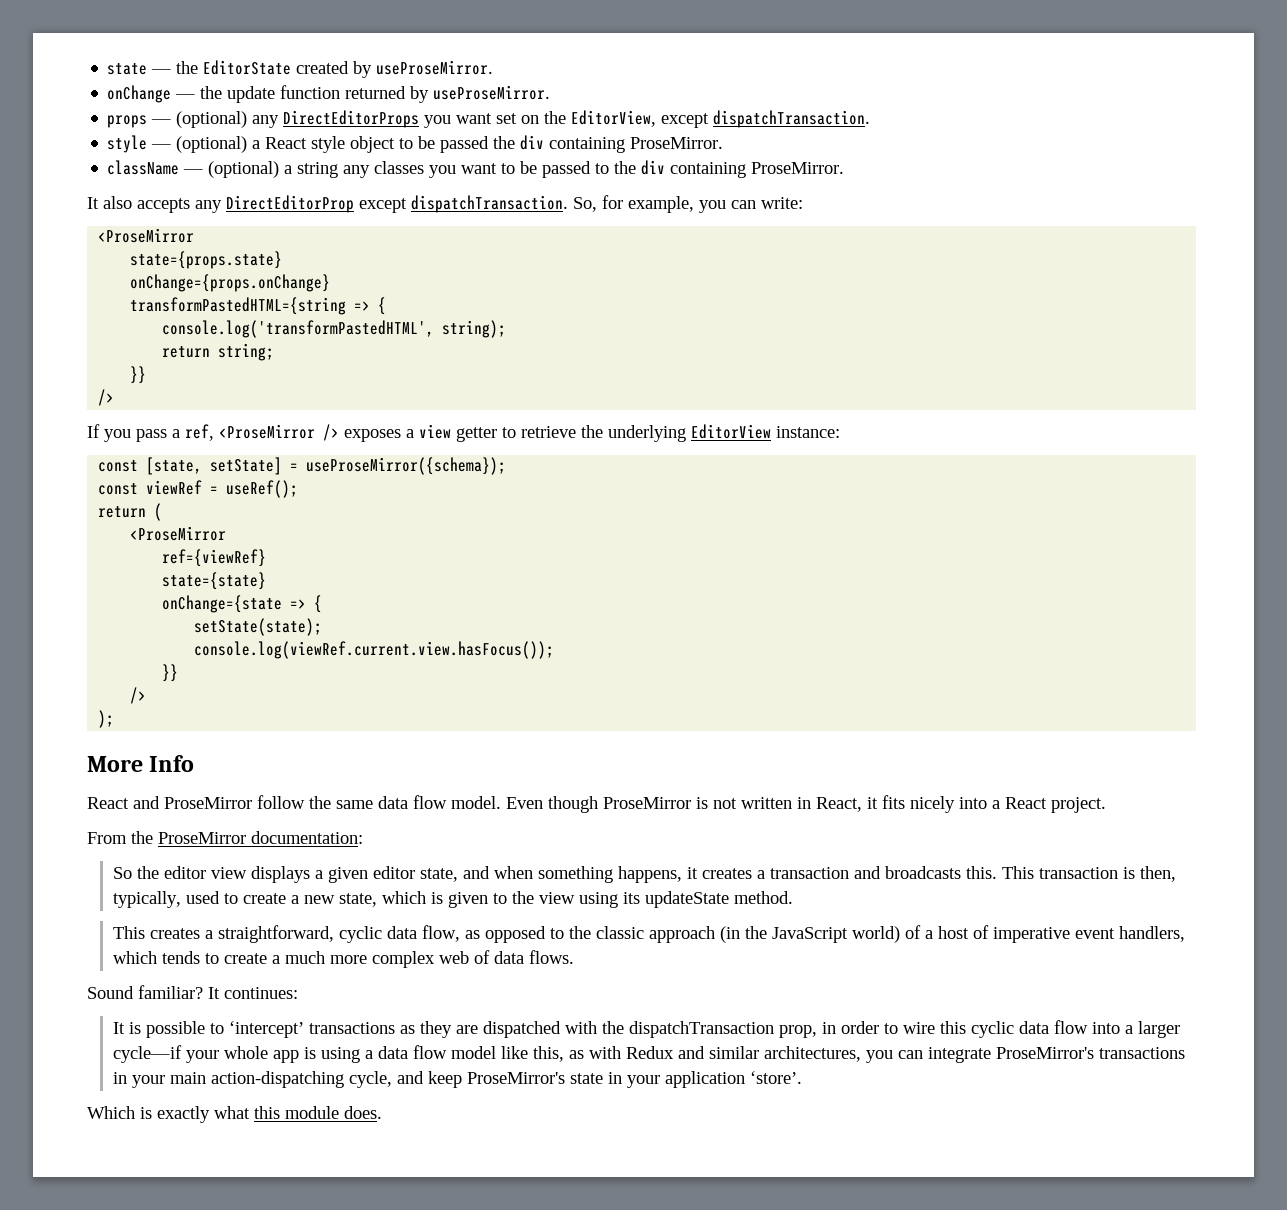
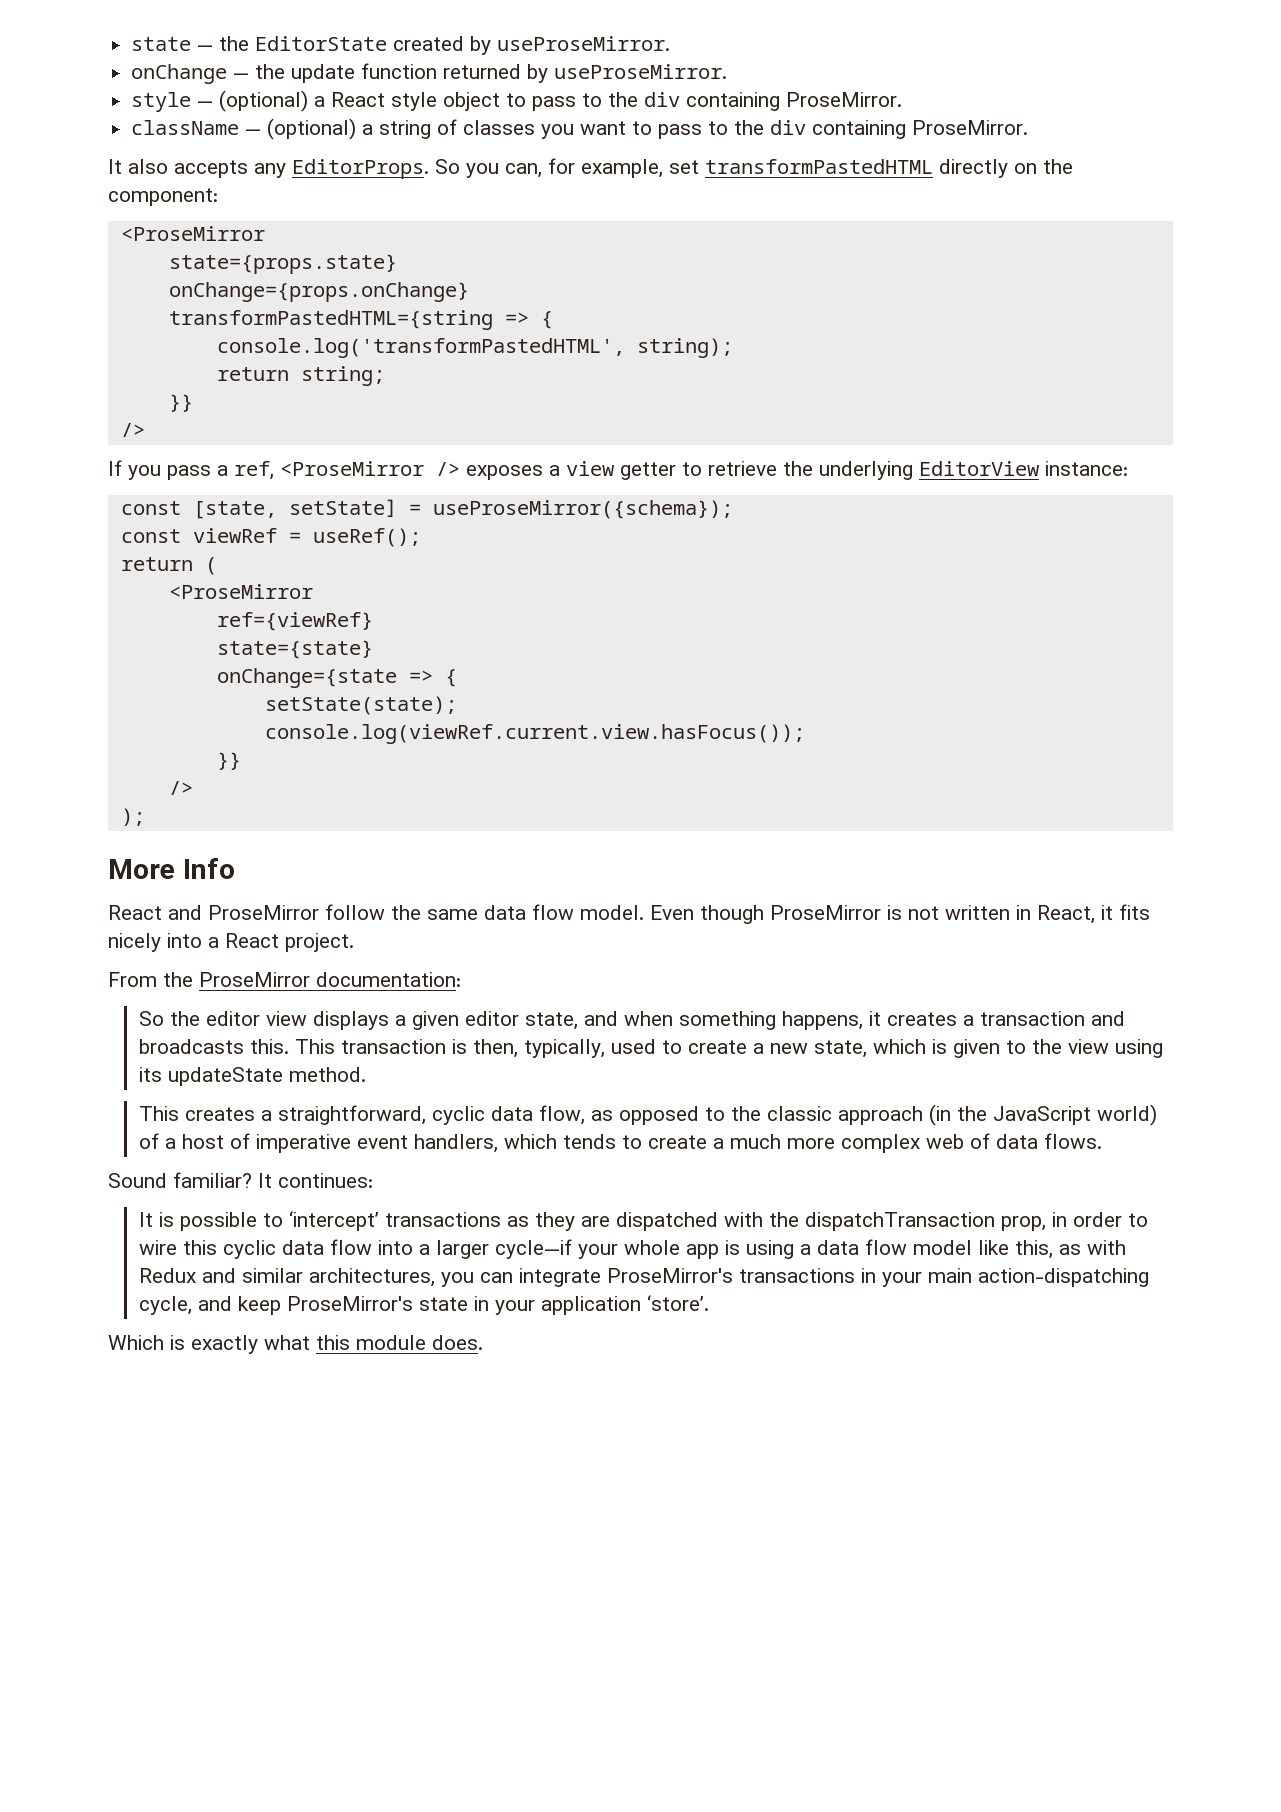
- props — (optional) any DirectEditorProps you want set on the EditorView, except dispatchTransaction.
- style — (optional) a React style object to be passed the div containing ProseMirror.
+ style — (optional) a React style object to pass to the div containing ProseMirror.
- className — (optional) a string any classes you want to be passed to the div containing ProseMirror.
+ className — (optional) a string of classes you want to pass to the div containing ProseMirror.
- It also accepts any DirectEditorProp except dispatchTransaction. So, for example, you can write:
+ It also accepts any EditorProps. So you can, for example, set transformPastedHTML directly on the component:

